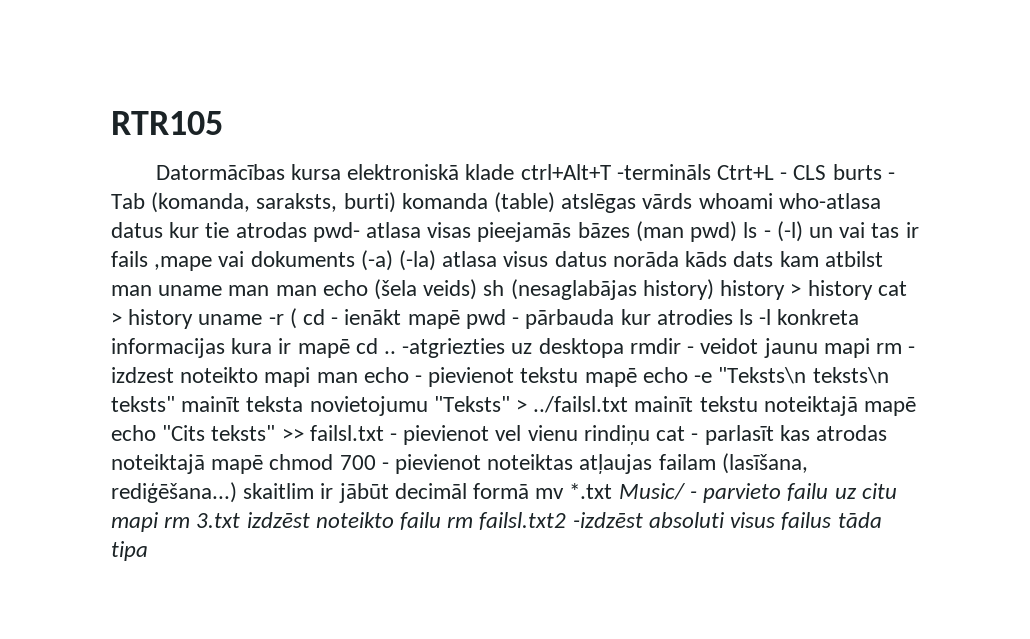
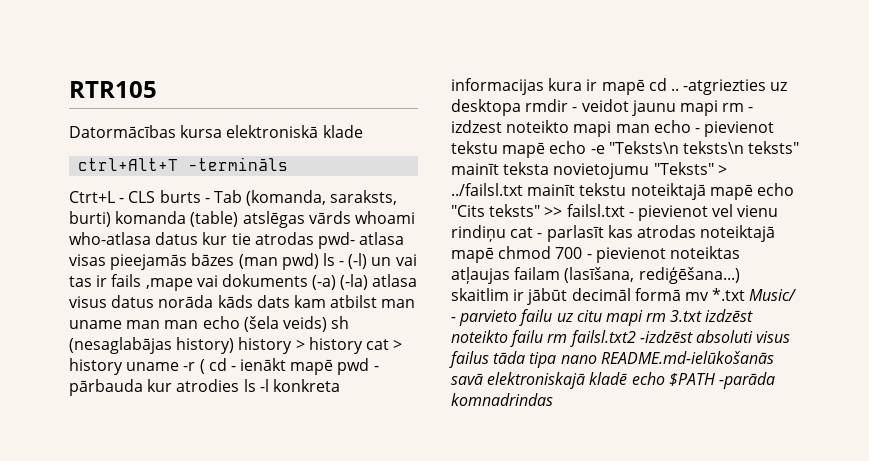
- Datormācības kursa elektroniskā klade ctrl+Alt+T -termināls Ctrt+L - CLS burts - Tab (komanda, saraksts, burti) komanda (table) atslēgas vārds whoami who-atlasa datus kur tie atrodas pwd- atlasa visas pieejamās bāzes (man pwd) ls - (-l) un vai tas ir fails ,mape vai dokuments (-a) (-la) atlasa visus datus norāda kāds dats kam atbilst man uname man man echo (šela veids) sh (nesaglabājas history) history > history cat > history uname -r ( cd - ienākt mapē pwd - pārbauda kur atrodies ls -l konkreta informacijas kura ir mapē cd ..
+ Datormācības kursa elektroniskā klade
+ ctrl+Alt+T -termināls
+ Ctrt+L - CLS burts - Tab (komanda, saraksts, burti) komanda (table) atslēgas vārds whoami who-atlasa datus kur tie atrodas pwd- atlasa visas pieejamās bāzes (man pwd) ls - (-l) un vai tas ir fails ,mape vai dokuments (-a) (-la) atlasa visus datus norāda kāds dats kam atbilst man uname man man echo (šela veids) sh (nesaglabājas history) history > history cat > history uname -r ( cd - ienākt mapē pwd - pārbauda kur atrodies ls -l konkreta informacijas kura ir mapē cd ..
- -atgriezties uz desktopa rmdir - veidot jaunu mapi rm - izdzest noteikto mapi man echo - pievienot tekstu mapē echo -e "Teksts\n teksts\n teksts" mainīt teksta novietojumu "Teksts" > ../failsl.txt mainīt tekstu noteiktajā mapē echo "Cits teksts" >> failsl.txt - pievienot vel vienu rindiņu cat - parlasīt kas atrodas noteiktajā mapē chmod 700 - pievienot noteiktas atļaujas failam (lasīšana, rediģēšana...) skaitlim ir jābūt decimāl formā mv *.txt Music/ - parvieto failu uz citu mapi rm 3.txt izdzēst noteikto failu rm failsl.txt2 -izdzēst absoluti visus failus tāda tipa
+ -atgriezties uz desktopa rmdir - veidot jaunu mapi rm - izdzest noteikto mapi man echo - pievienot tekstu mapē echo -e "Teksts\n teksts\n teksts" mainīt teksta novietojumu "Teksts" > ../failsl.txt mainīt tekstu noteiktajā mapē echo "Cits teksts" >> failsl.txt - pievienot vel vienu rindiņu cat - parlasīt kas atrodas noteiktajā mapē chmod 700 - pievienot noteiktas atļaujas failam (lasīšana, rediģēšana...) skaitlim ir jābūt decimāl formā mv *.txt Music/ - parvieto failu uz citu mapi rm 3.txt izdzēst noteikto failu rm failsl.txt2 -izdzēst absoluti visus failus tāda tipa nano README.md-ielūkošanās savā elektroniskajā kladē echo $PATH -parāda komnadrindas

